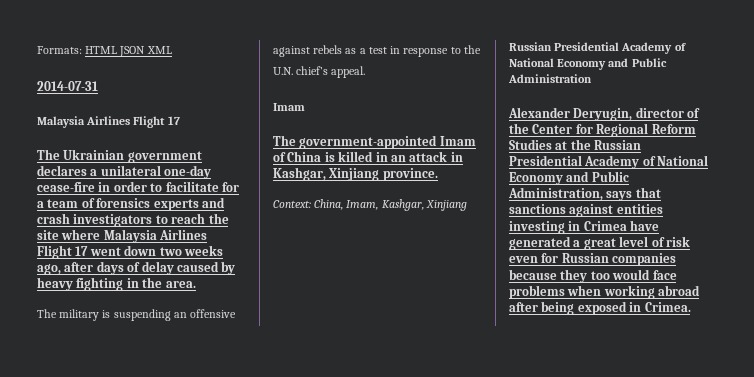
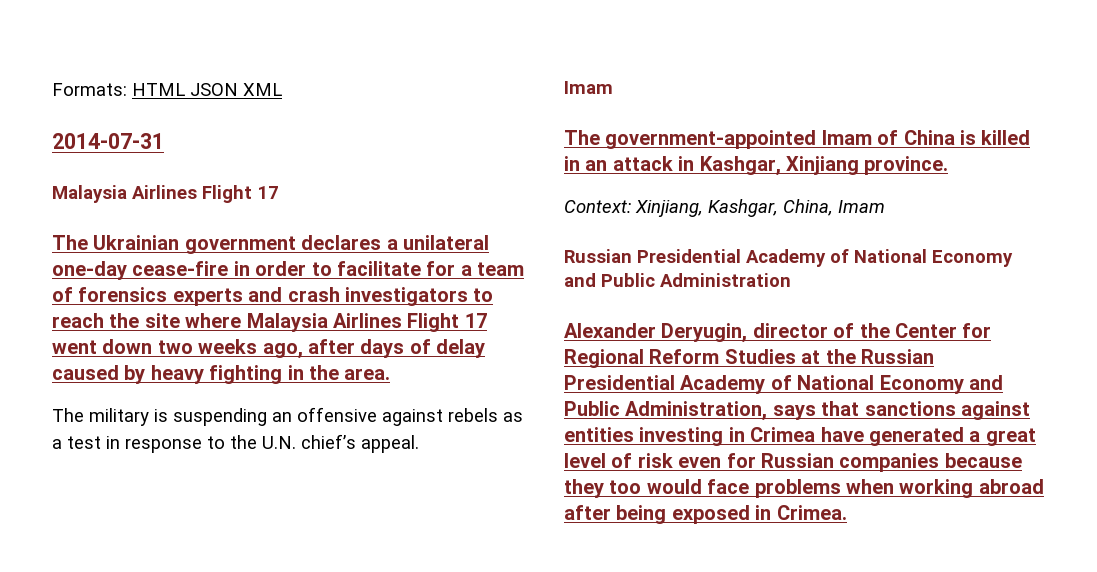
- Context: China, Imam, Kashgar, Xinjiang
+ Context: Xinjiang, Kashgar, China, Imam

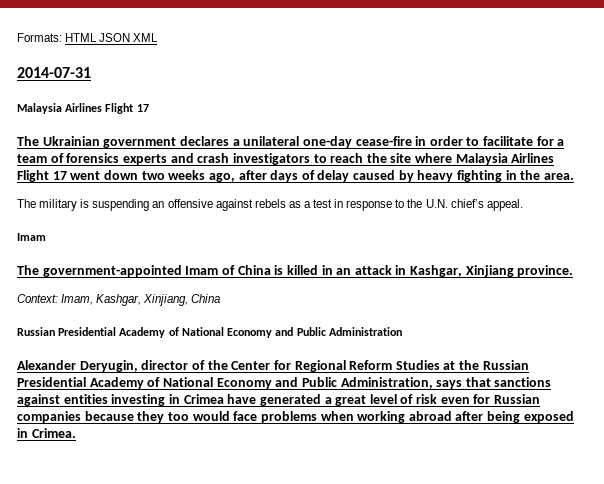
- Context: Xinjiang, Kashgar, China, Imam
+ Context: Imam, Kashgar, Xinjiang, China

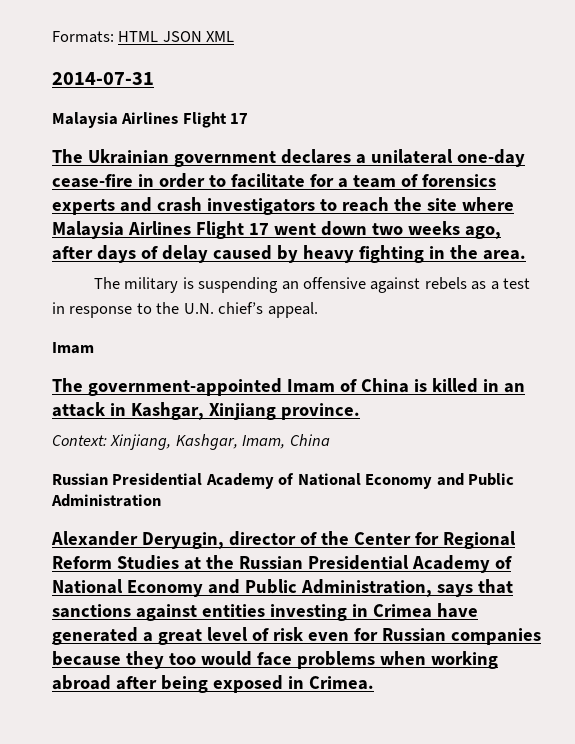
- Context: Imam, Kashgar, Xinjiang, China
+ Context: Xinjiang, Kashgar, Imam, China

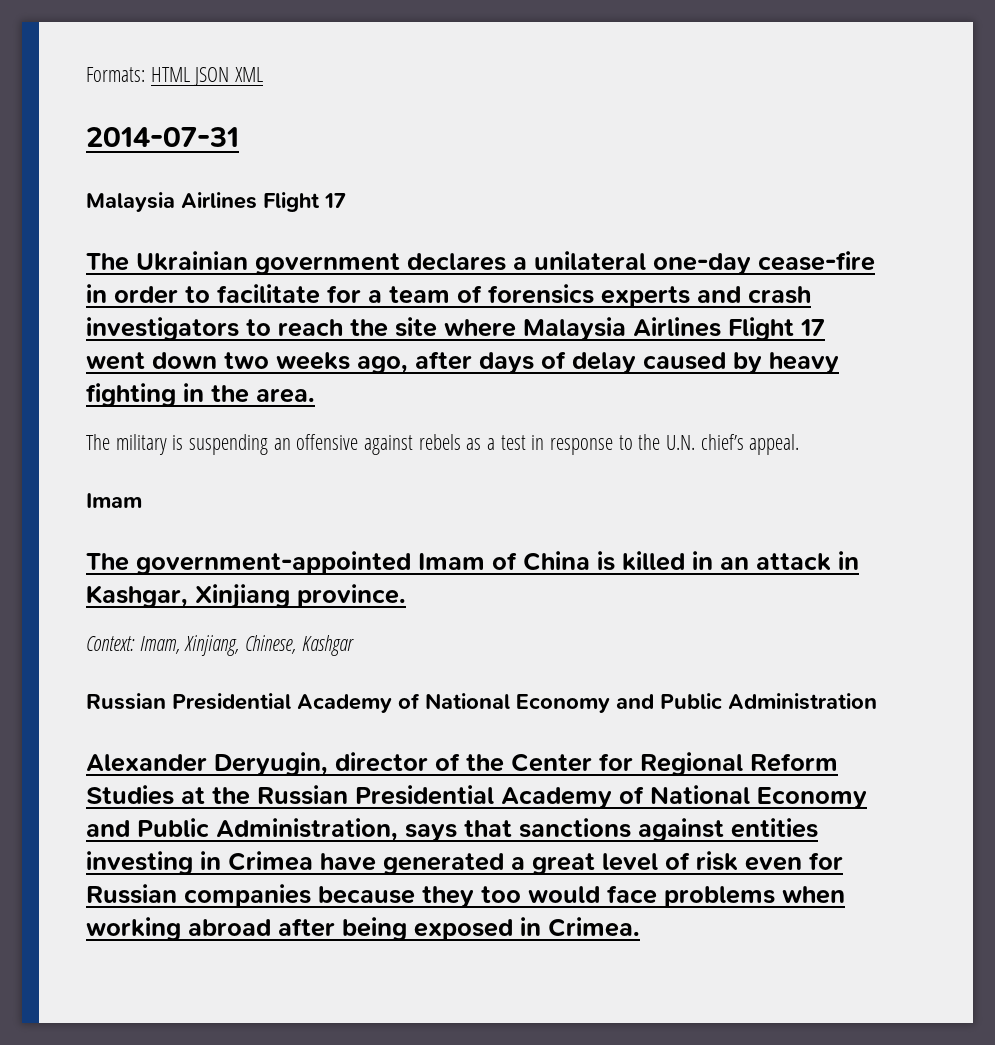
- Context: Xinjiang, Kashgar, Imam, China
+ Context: Imam, Xinjiang, Chinese, Kashgar

